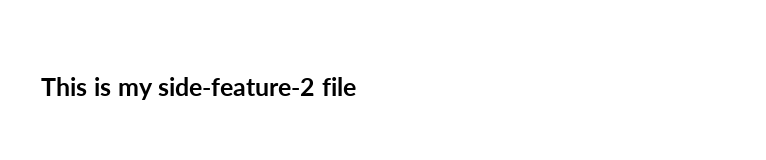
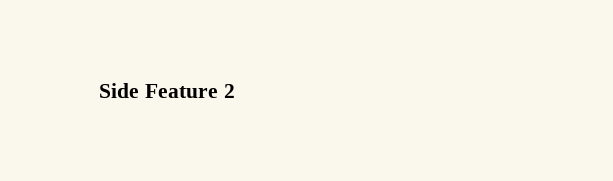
- This is my side-feature-2 file
+ Side Feature 2

